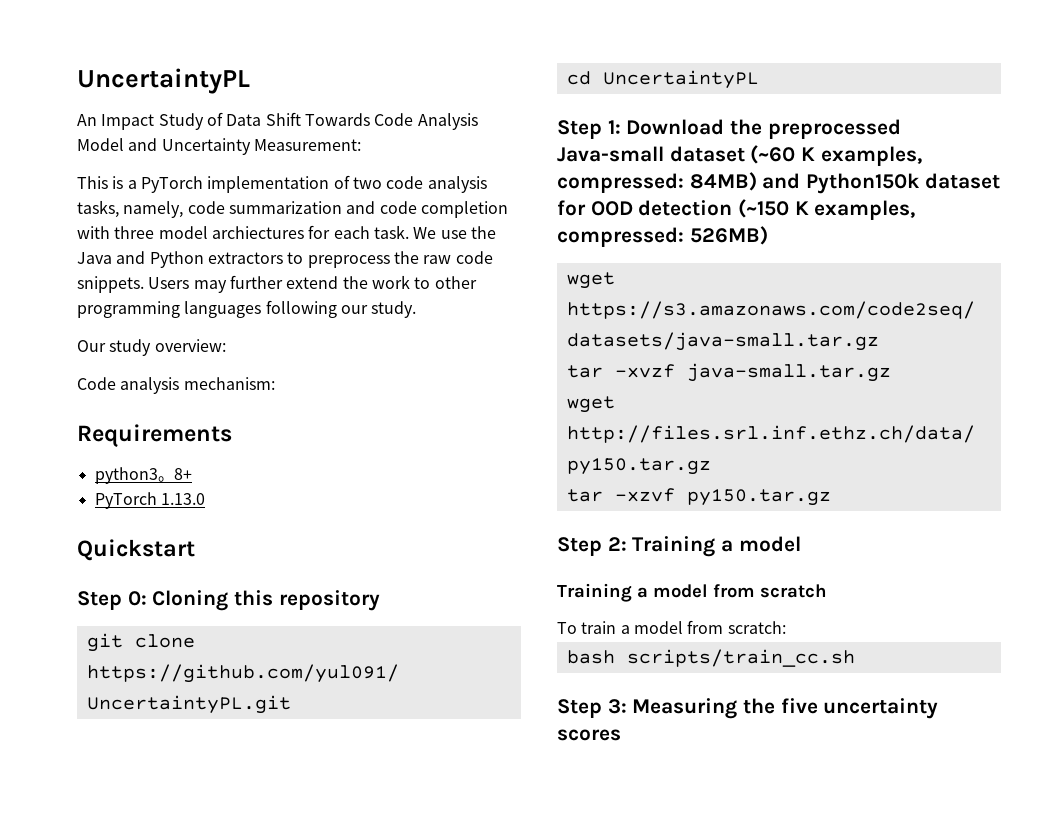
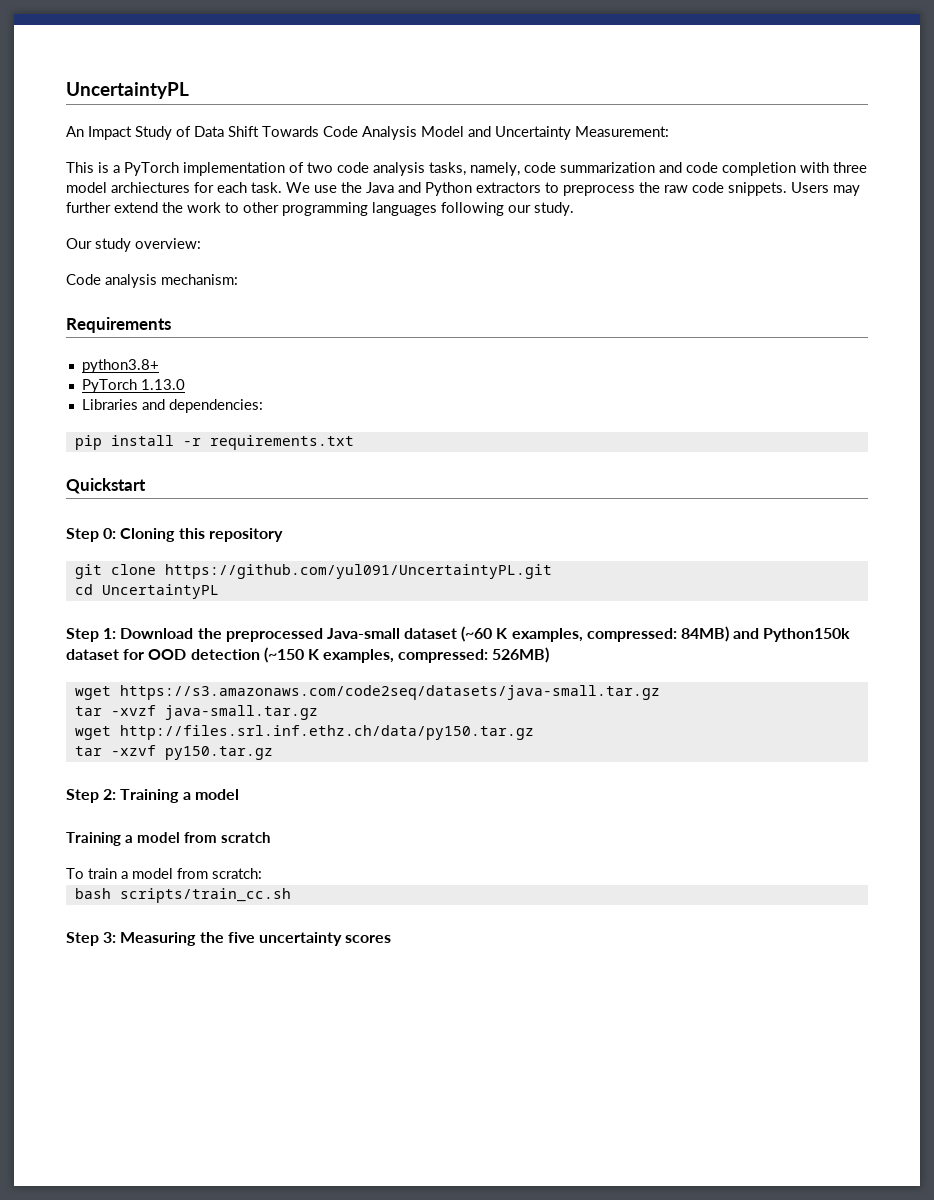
- python3。8+
+ python3.8+
+ Libraries and dependencies:
+ pip install -r requirements.txt

